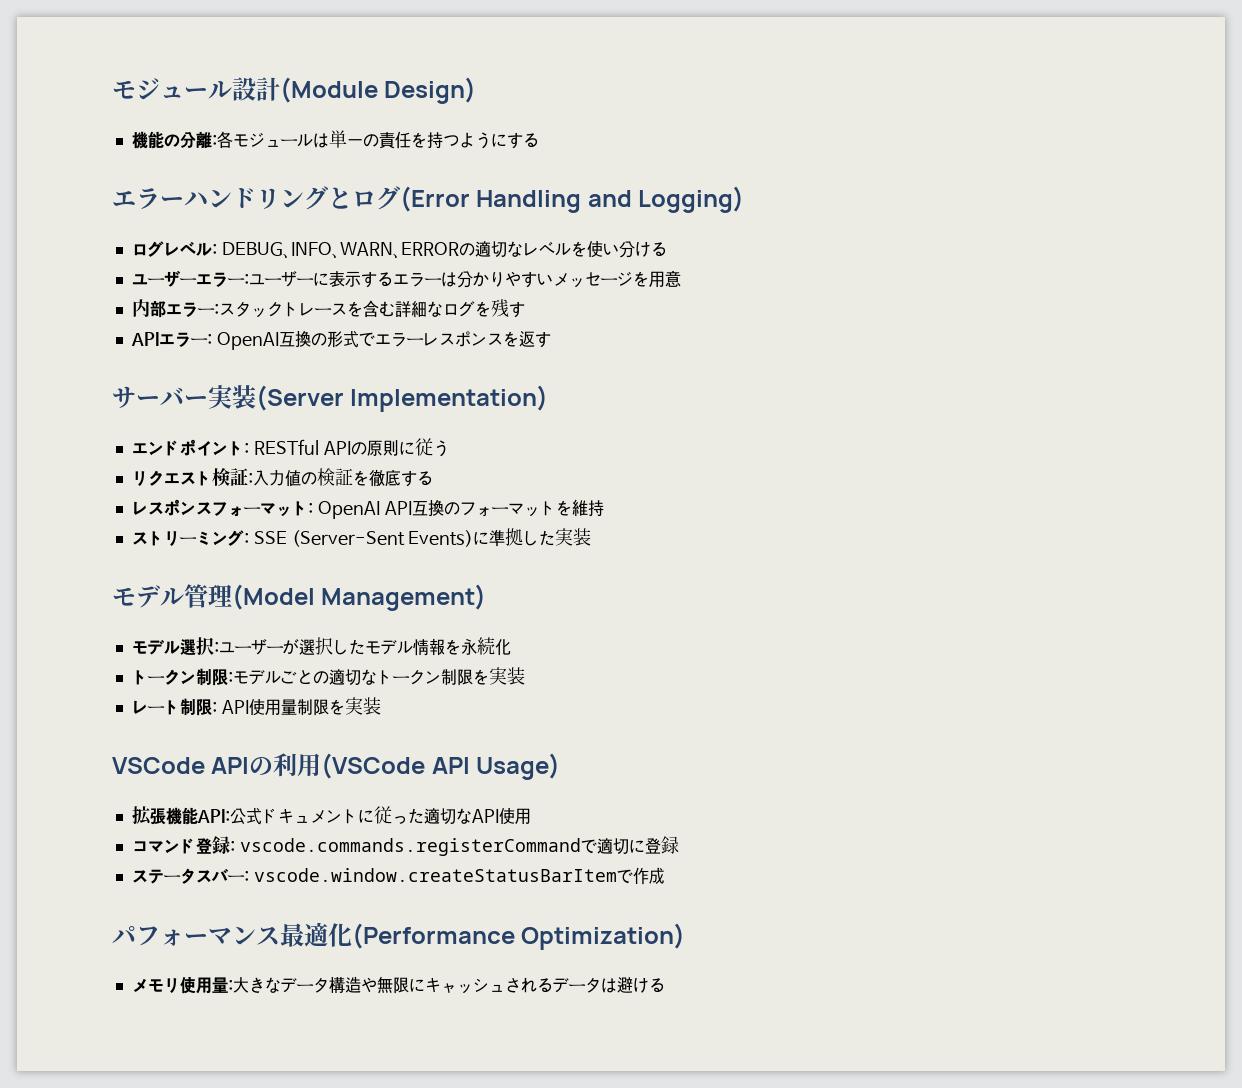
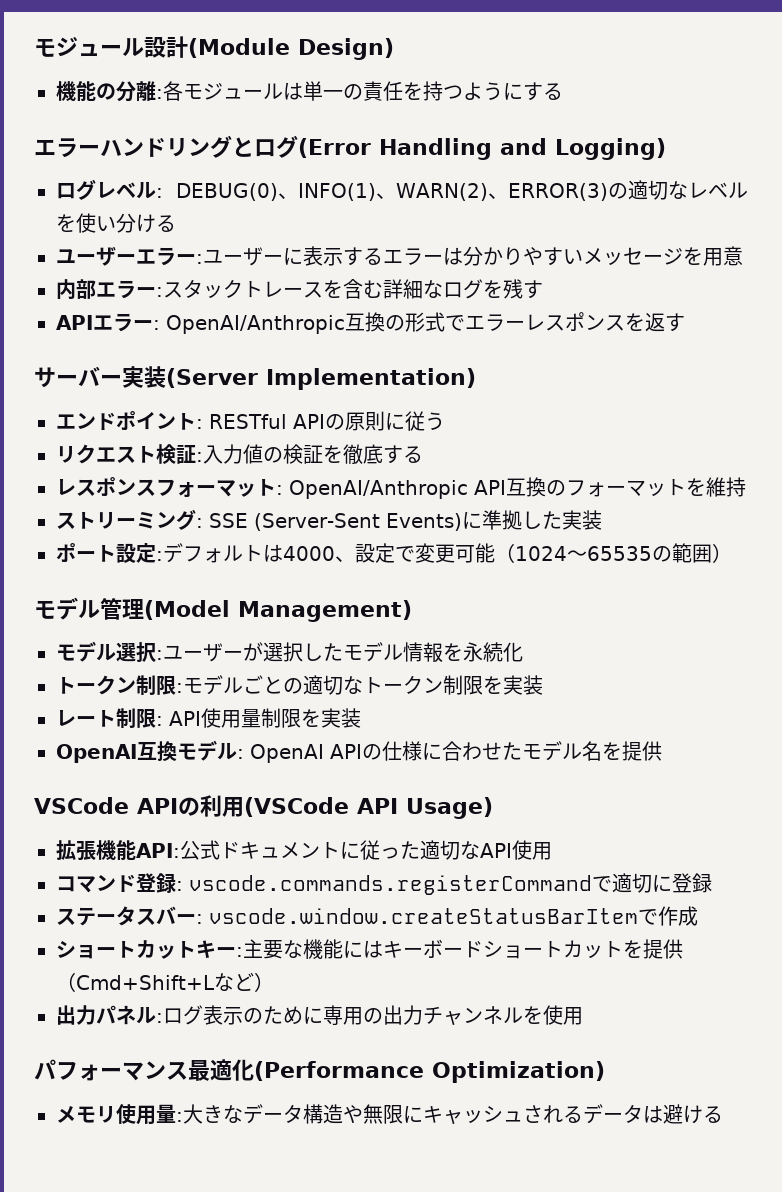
- ログレベル: DEBUG、INFO、WARN、ERRORの適切なレベルを使い分ける
+ ログレベル: DEBUG(0)、INFO(1)、WARN(2)、ERROR(3)の適切なレベルを使い分ける
- APIエラー: OpenAI互換の形式でエラーレスポンスを返す
+ APIエラー: OpenAI/Anthropic互換の形式でエラーレスポンスを返す
- レスポンスフォーマット: OpenAI API互換のフォーマットを維持
+ レスポンスフォーマット: OpenAI/Anthropic API互換のフォーマットを維持
+ ポート設定:デフォルトは4000、設定で変更可能（1024〜65535の範囲）
+ OpenAI互換モデル: OpenAI APIの仕様に合わせたモデル名を提供
+ ショートカットキー:主要な機能にはキーボードショートカットを提供（Cmd+Shift+Lなど）
+ 出力パネル:ログ表示のために専用の出力チャンネルを使用

